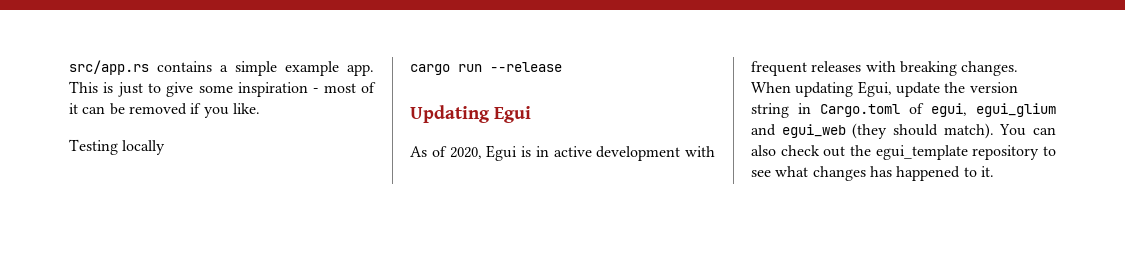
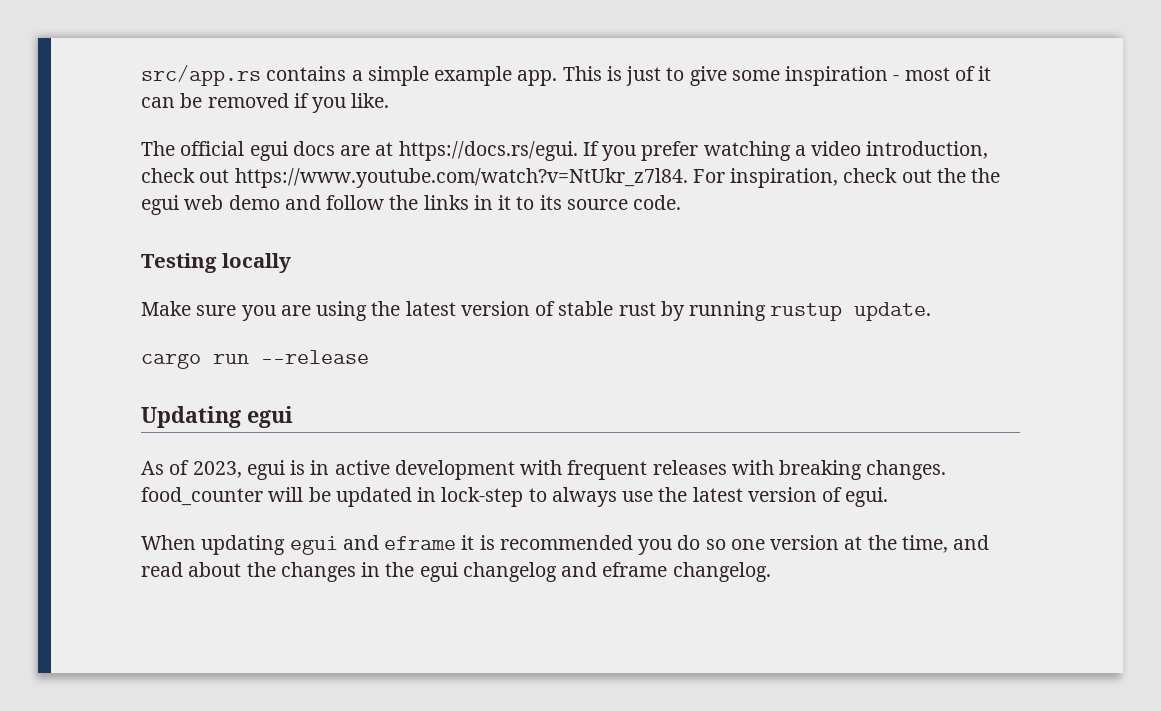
+ The official egui docs are at https://docs.rs/egui. If you prefer watching a video introduction, check out https://www.youtube.com/watch?v=NtUkr_z7l84. For inspiration, check out the the egui web demo and follow the links in it to its source code.
  Testing locally
+ Make sure you are using the latest version of stable rust by running rustup update.
- Updating Egui
+ Updating egui
- As of 2020, Egui is in active development with frequent releases with breaking changes. When updating Egui, update the version string in Cargo.toml of egui, egui_glium and egui_web (they should match). You can also check out the egui_template repository to see what changes has happened to it.
+ As of 2023, egui is in active development with frequent releases with breaking changes. food_counter will be updated in lock-step to always use the latest version of egui.
+ When updating egui and eframe it is recommended you do so one version at the time, and read about the changes in the egui changelog and eframe changelog.

